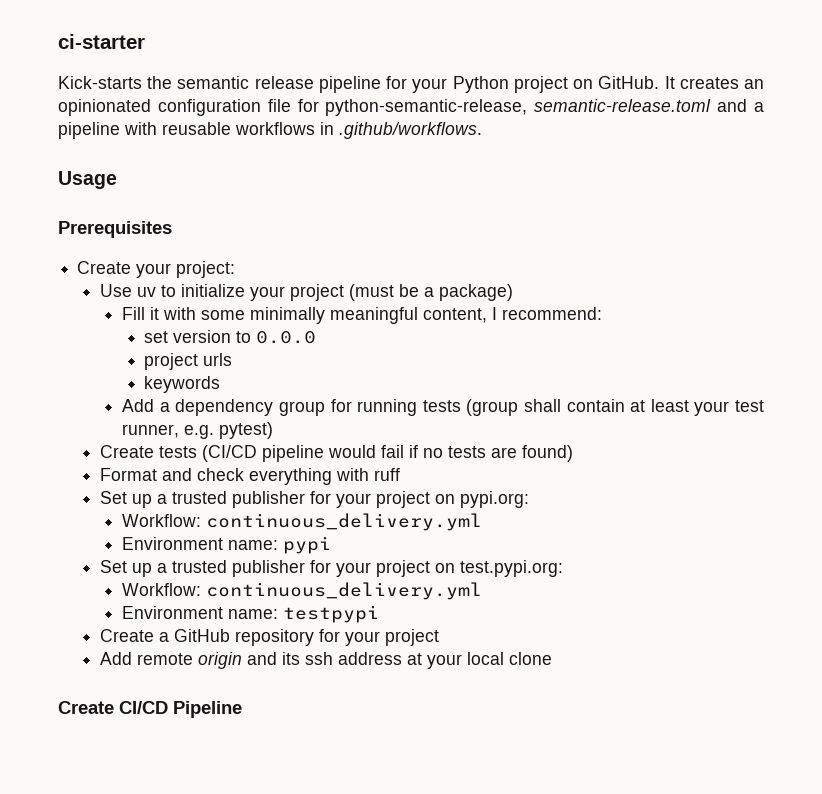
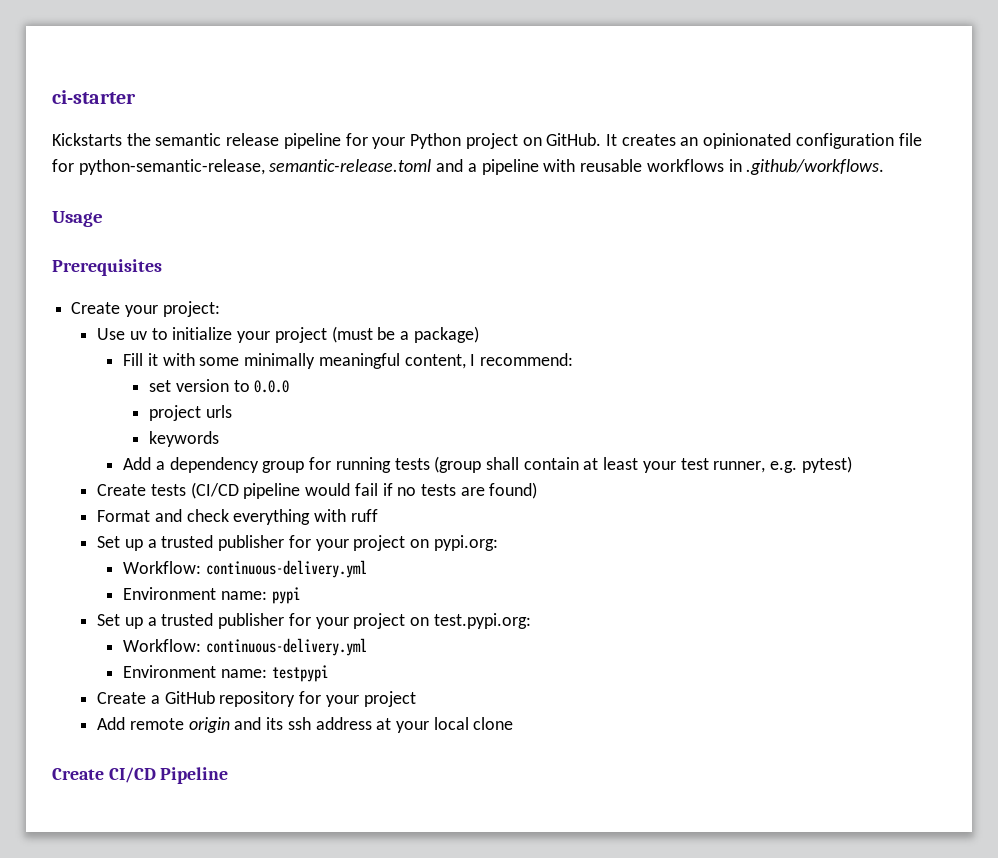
- Kick-starts the semantic release pipeline for your Python project on GitHub.
+ Kickstarts the semantic release pipeline for your Python project on GitHub.
  Set up a trusted publisher for your project on pypi.org:
- Workflow: continuous_delivery.yml
+ Workflow: continuous-delivery.yml
  Set up a trusted publisher for your project on test.pypi.org:
- Workflow: continuous_delivery.yml
+ Workflow: continuous-delivery.yml

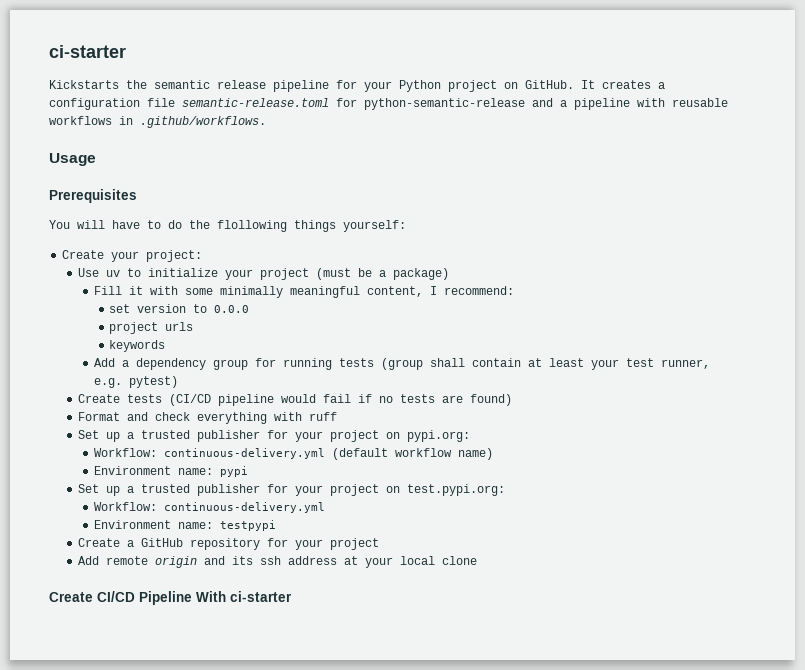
- It creates an opinionated configuration file for python-semantic-release, semantic-release.toml and a pipeline with reusable workflows in .github/workflows.
+ It creates a configuration file semantic-release.toml for python-semantic-release and a pipeline with reusable workflows in .github/workflows.
+ You will have to do the flollowing things yourself:
  Set up a trusted publisher for your project on pypi.org:
- Workflow: continuous-delivery.yml
+ Workflow: continuous-delivery.yml (default workflow name)
- Create CI/CD Pipeline
+ Create CI/CD Pipeline With ci-starter

